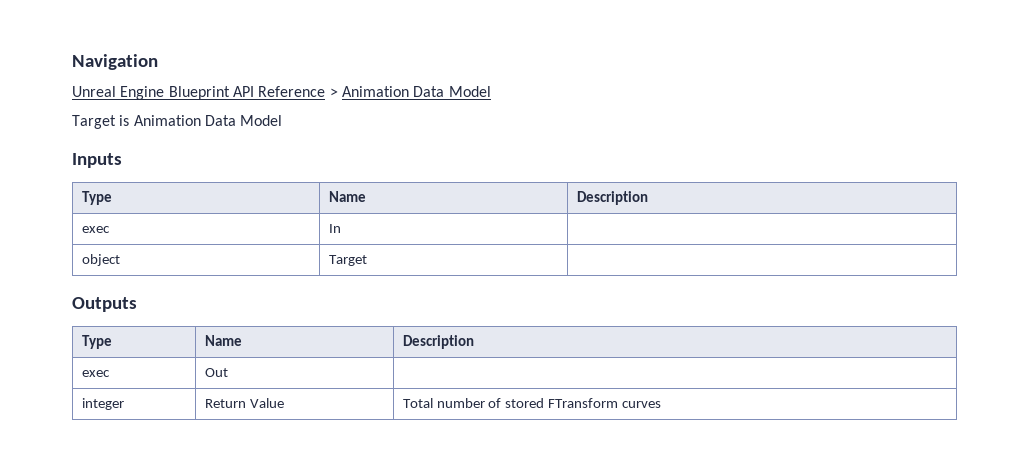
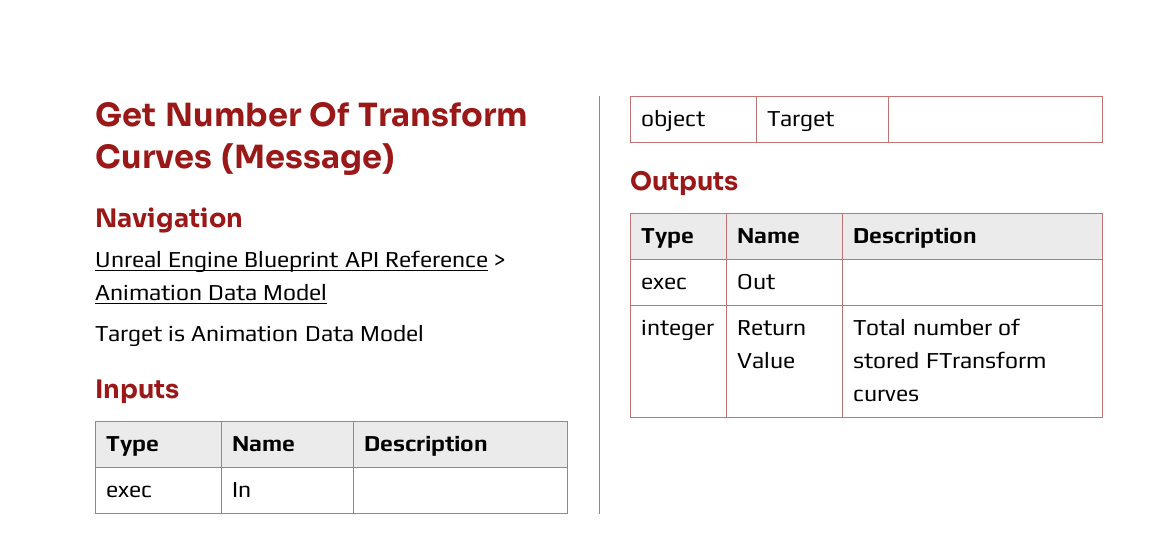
+ Get Number Of Transform Curves (Message)

